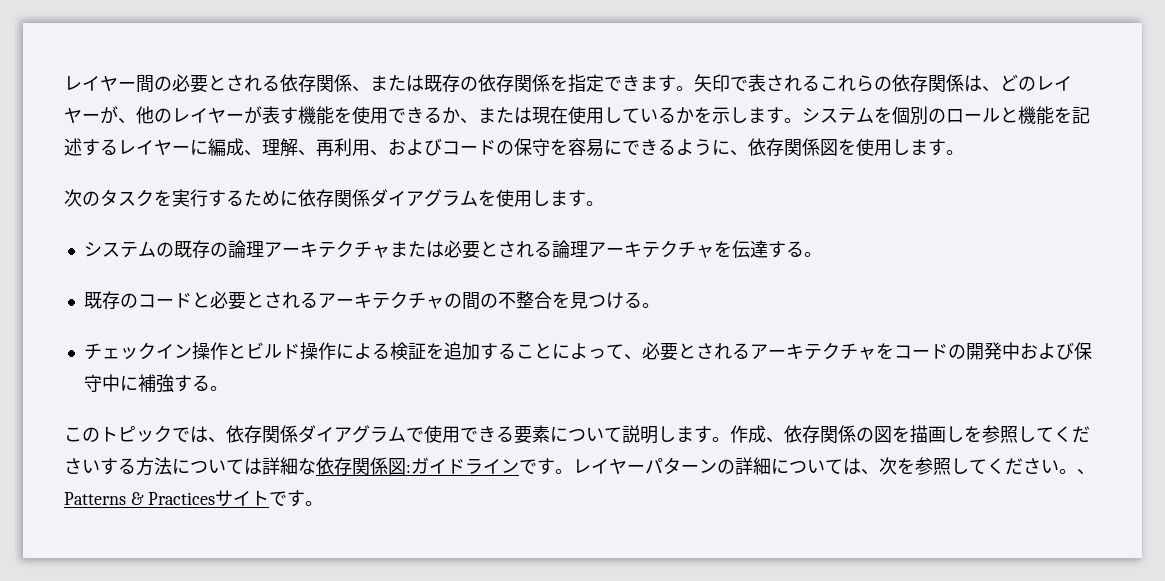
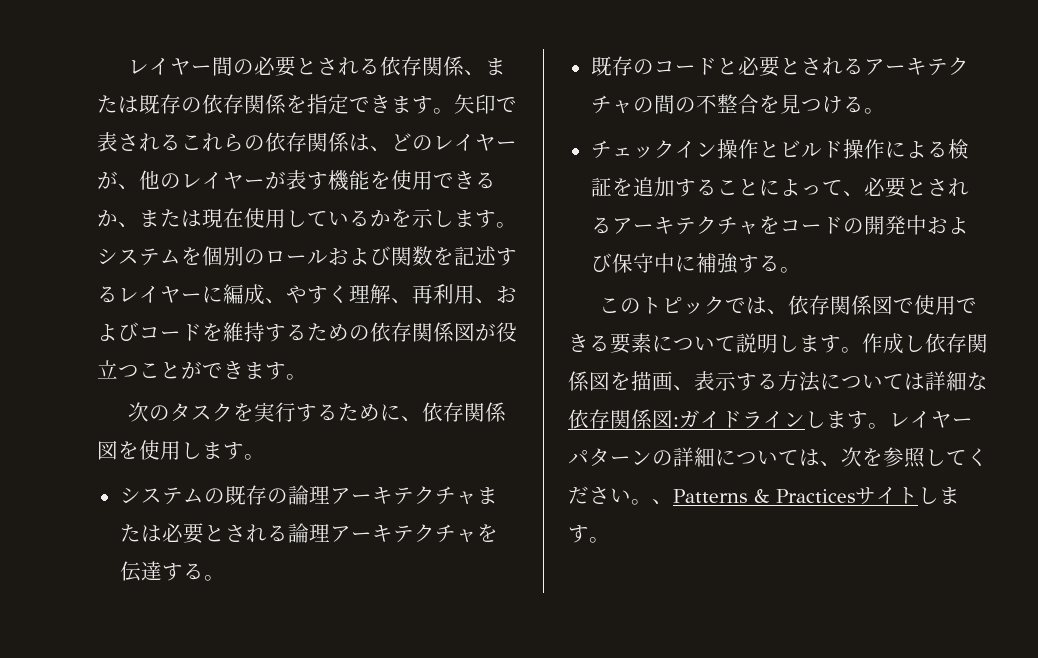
- システムを個別のロールと機能を記述するレイヤーに編成、理解、再利用、およびコードの保守を容易にできるように、依存関係図を使用します。
+ システムを個別のロールおよび関数を記述するレイヤーに編成、やすく理解、再利用、およびコードを維持するための依存関係図が役立つことができます。
- 次のタスクを実行するために依存関係ダイアグラムを使用します。
+ 次のタスクを実行するために、依存関係図を使用します。
- このトピックでは、依存関係ダイアグラムで使用できる要素について説明します。
+ このトピックでは、依存関係図で使用できる要素について説明します。
- 作成、依存関係の図を描画しを参照してくださいする方法については詳細な依存関係図:ガイドラインです。
+ 作成し依存関係図を描画、表示する方法については詳細な依存関係図:ガイドラインします。
- 、Patterns & Practicesサイトです。
+ 、Patterns & Practicesサイトします。

